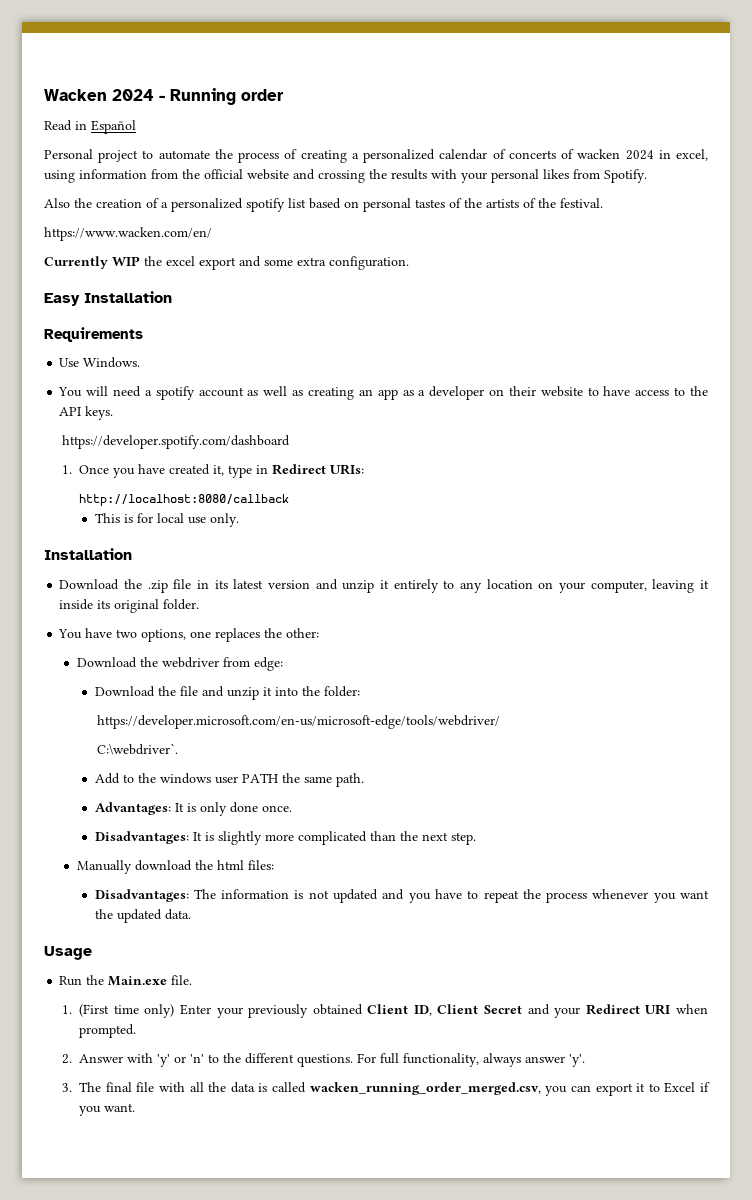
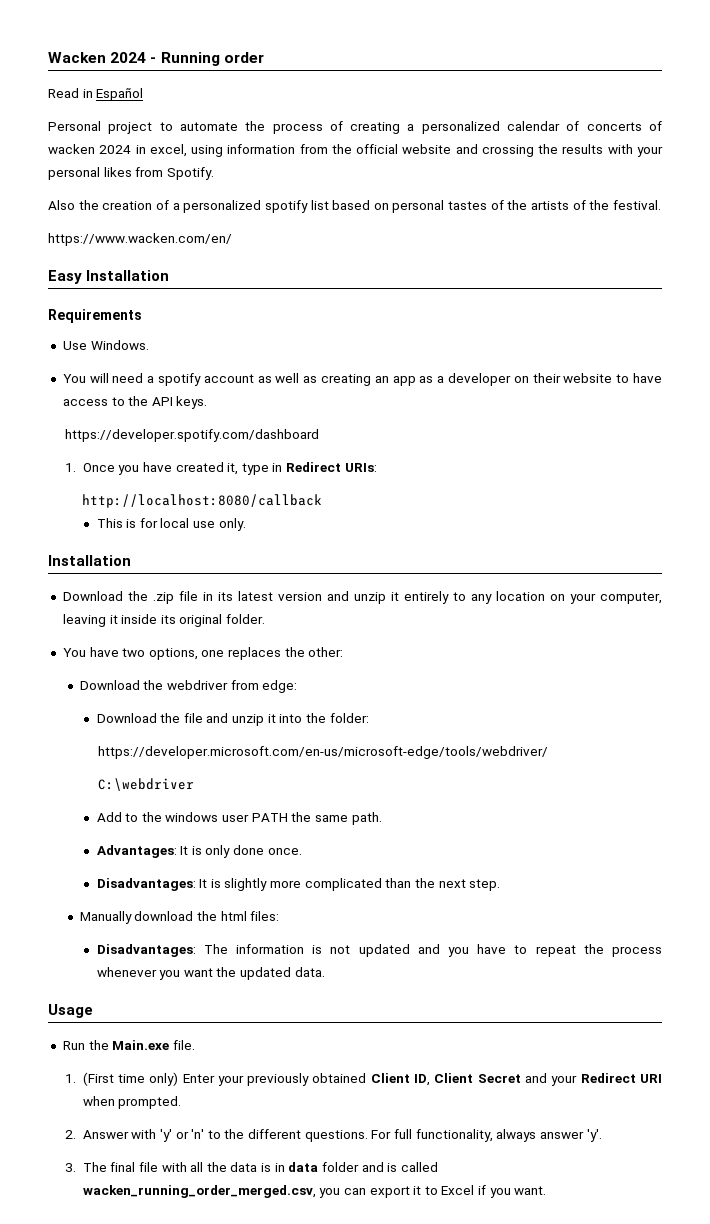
- Currently WIP the excel export and some extra configuration.
- C:\webdriver`.
+ C:\webdriver
- 3. The final file with all the data is called wacken_running_order_merged.csv, you can export it to Excel if you want.
+ 3. The final file with all the data is in data folder and is called wacken_running_order_merged.csv, you can export it to Excel if you want.

